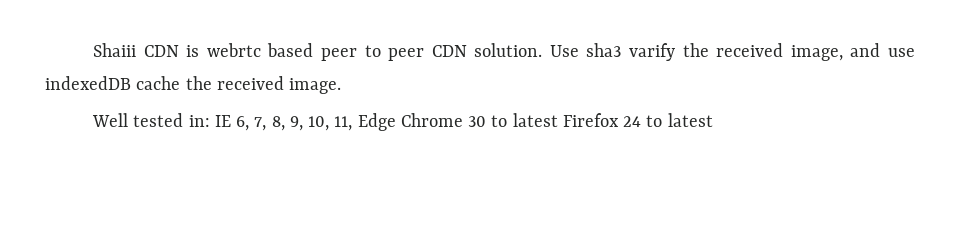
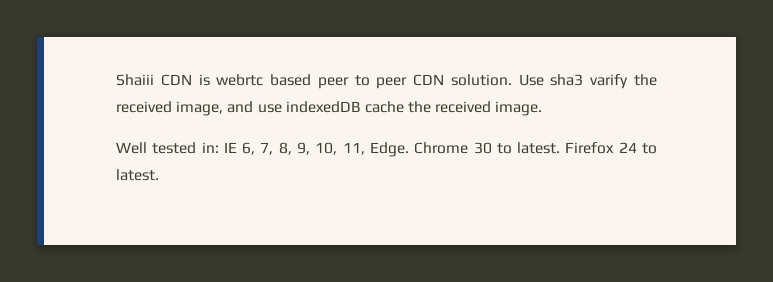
- Well tested in: IE 6, 7, 8, 9, 10, 11, Edge Chrome 30 to latest Firefox 24 to latest
+ Well tested in: IE 6, 7, 8, 9, 10, 11, Edge. Chrome 30 to latest. Firefox 24 to latest.

